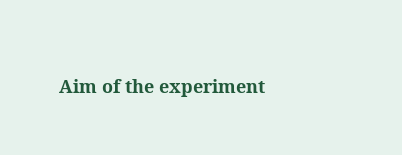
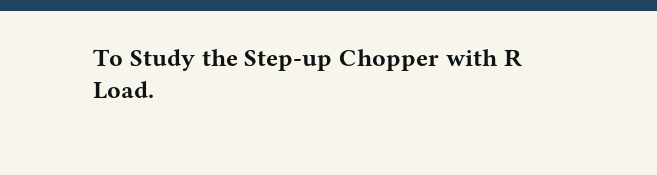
- Aim of the experiment
+ To Study the Step-up Chopper with R Load.

